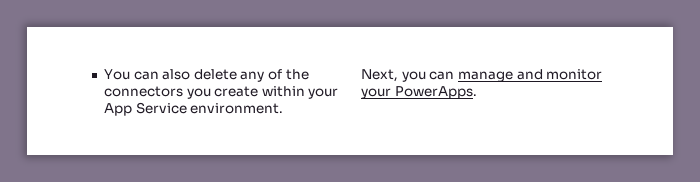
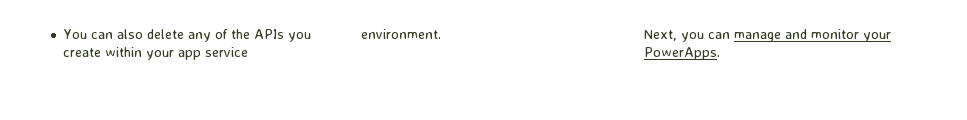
- You can also delete any of the connectors you create within your App Service environment.
+ You can also delete any of the APIs you create within your app service environment.

